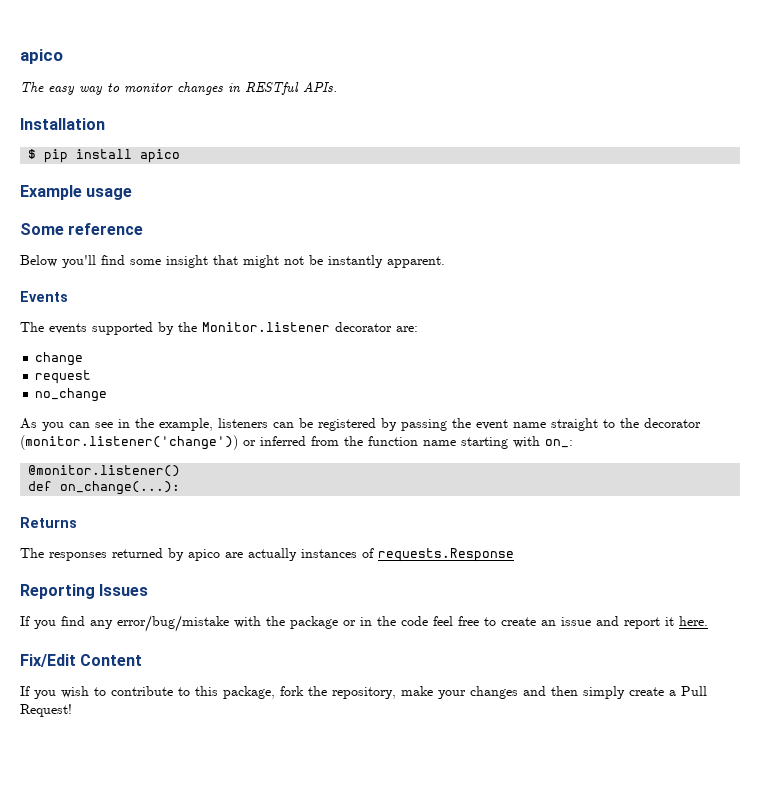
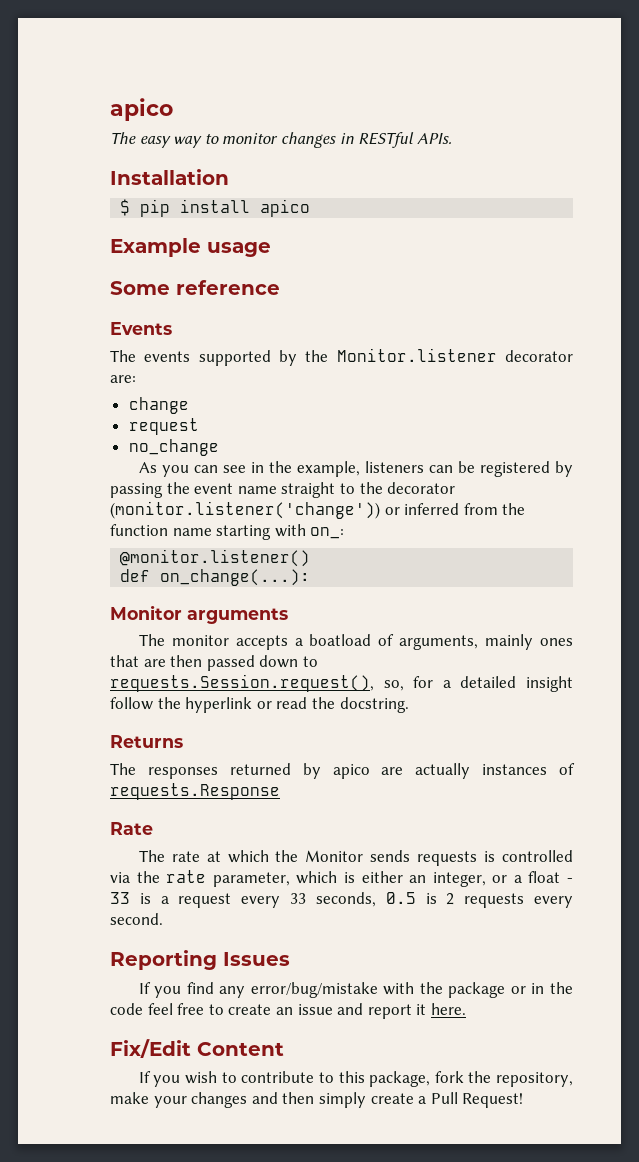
- Below you'll find some insight that might not be instantly apparent.
+ Monitor arguments
+ The monitor accepts a boatload of arguments, mainly ones that are then passed down to requests.Session.request(), so, for a detailed insight follow the hyperlink or read the docstring.
+ Rate
+ The rate at which the Monitor sends requests is controlled via the rate parameter, which is either an integer, or a float - 33 is a request every 33 seconds, 0.5 is 2 requests every second.

